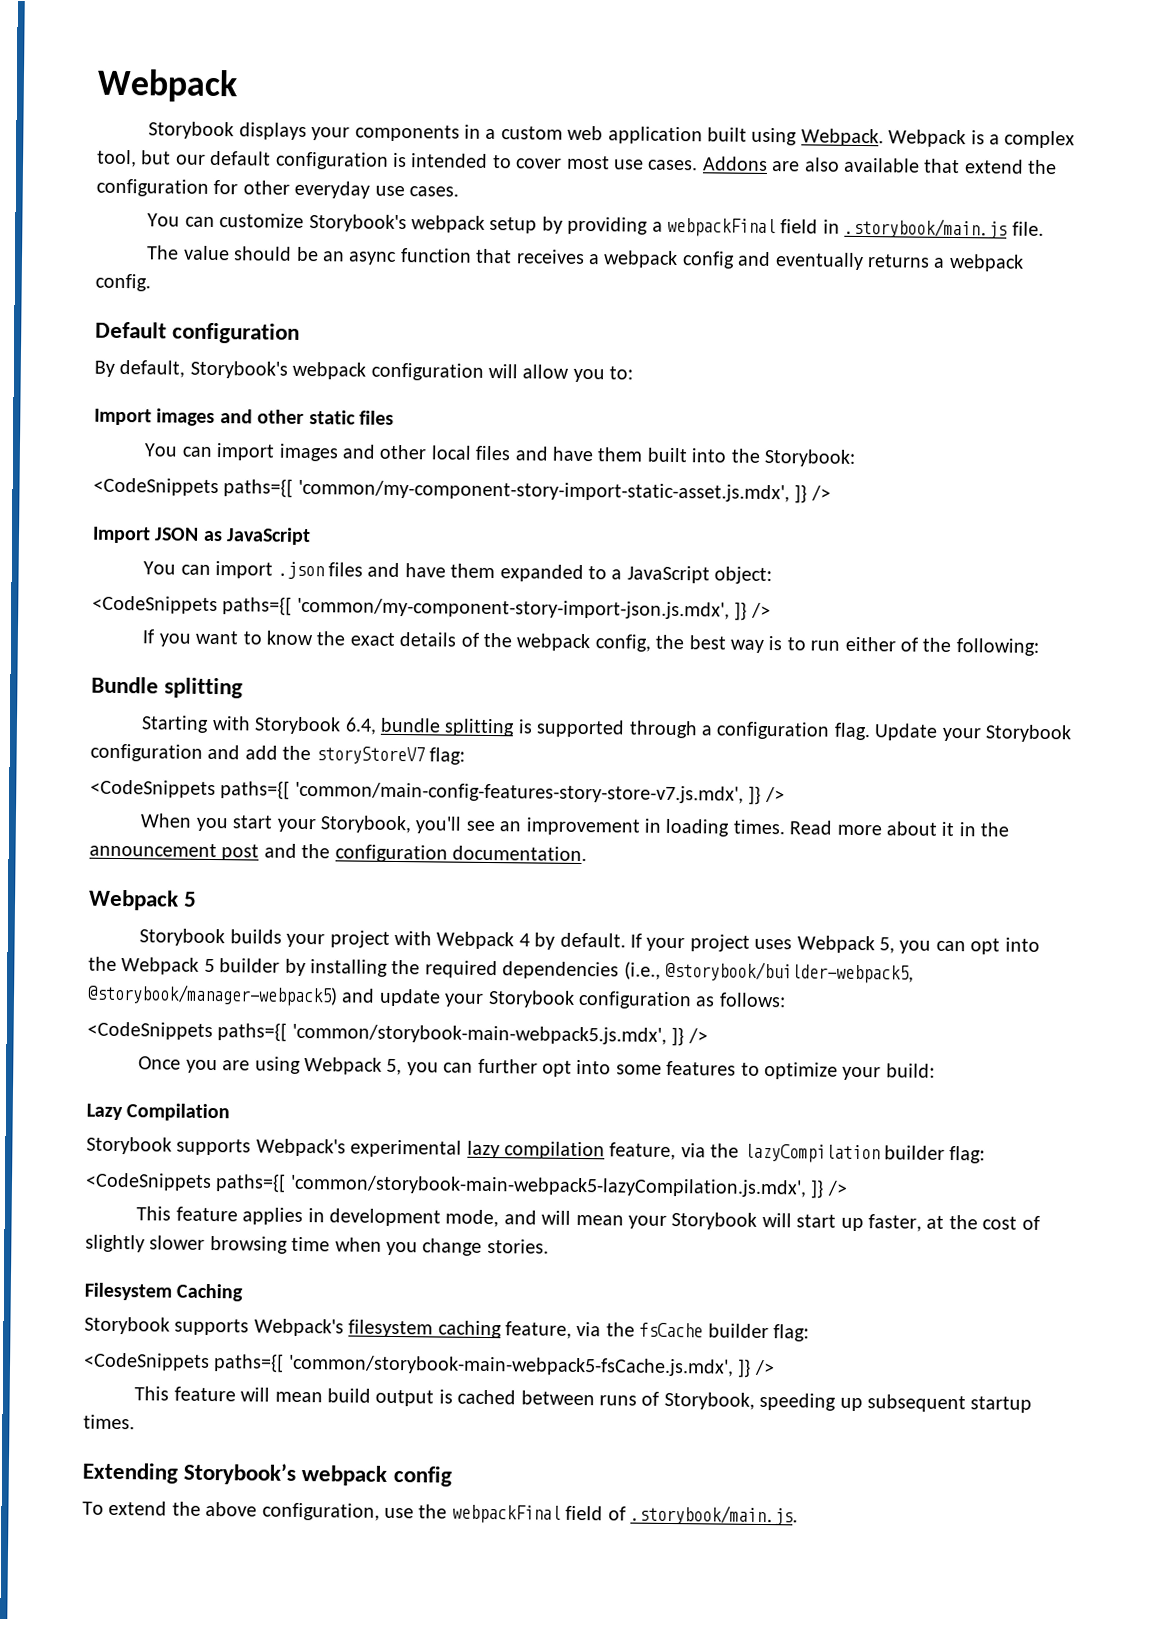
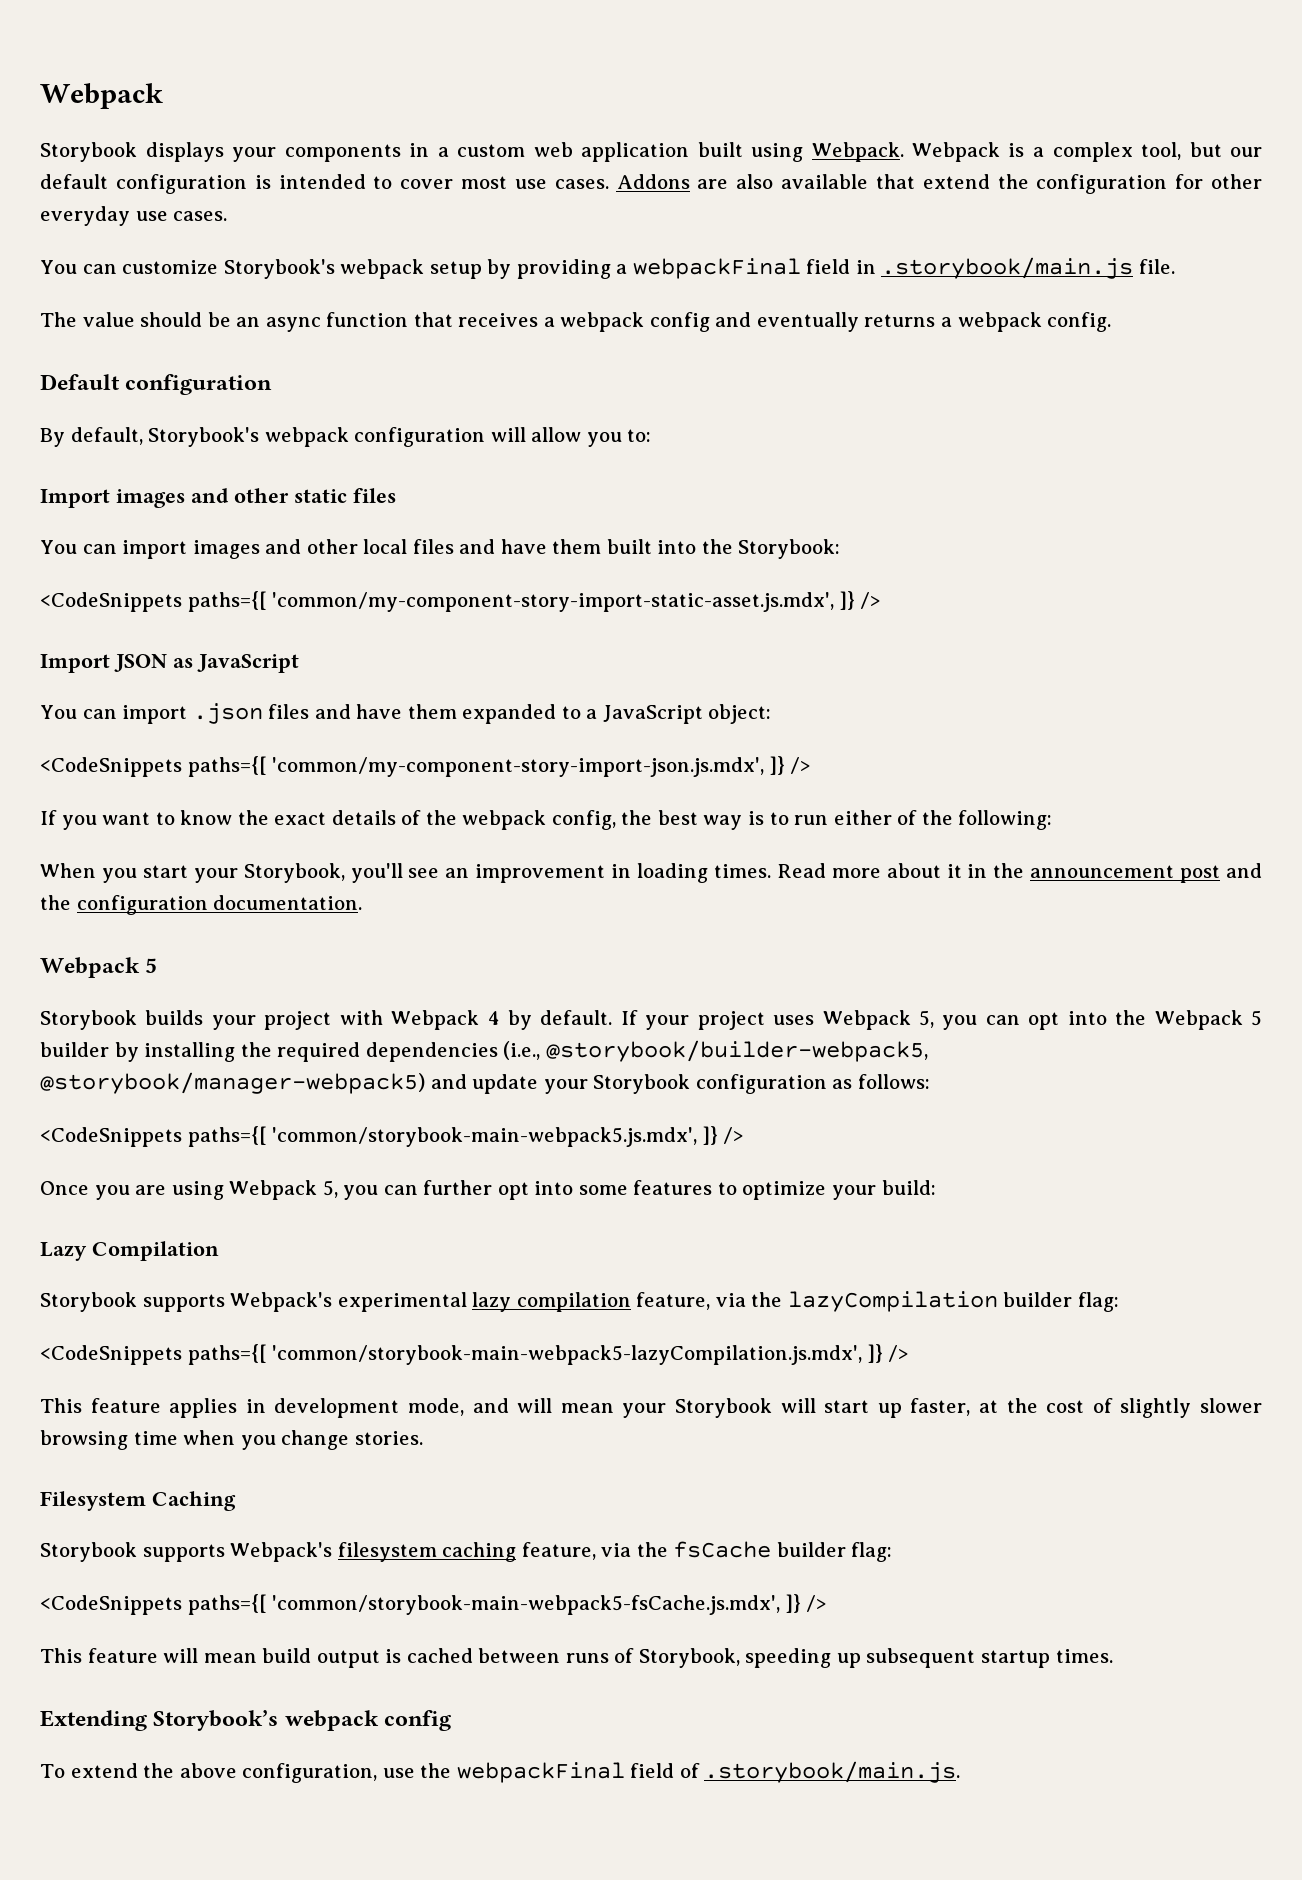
- Bundle splitting
- Starting with Storybook 6.4, bundle splitting is supported through a configuration flag. Update your Storybook configuration and add the storyStoreV7 flag:
- <CodeSnippets paths={[ 'common/main-config-features-story-store-v7.js.mdx', ]} />

